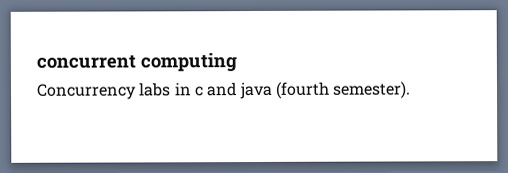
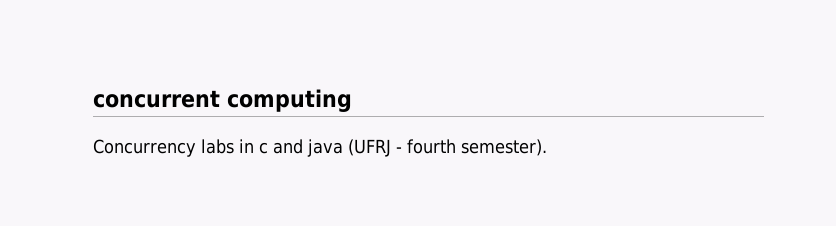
- Concurrency labs in c and java (fourth semester).
+ Concurrency labs in c and java (UFRJ - fourth semester).

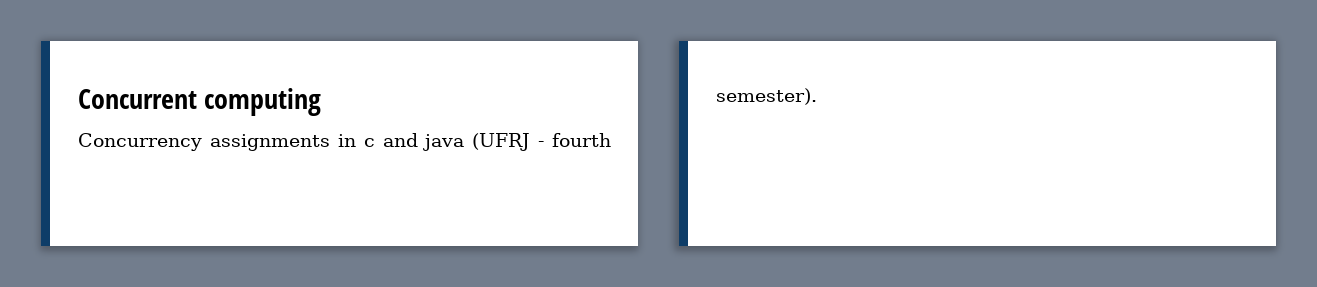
- concurrent computing
+ Concurrent computing
- Concurrency labs in c and java (UFRJ - fourth semester).
+ Concurrency assignments in c and java (UFRJ - fourth semester).

